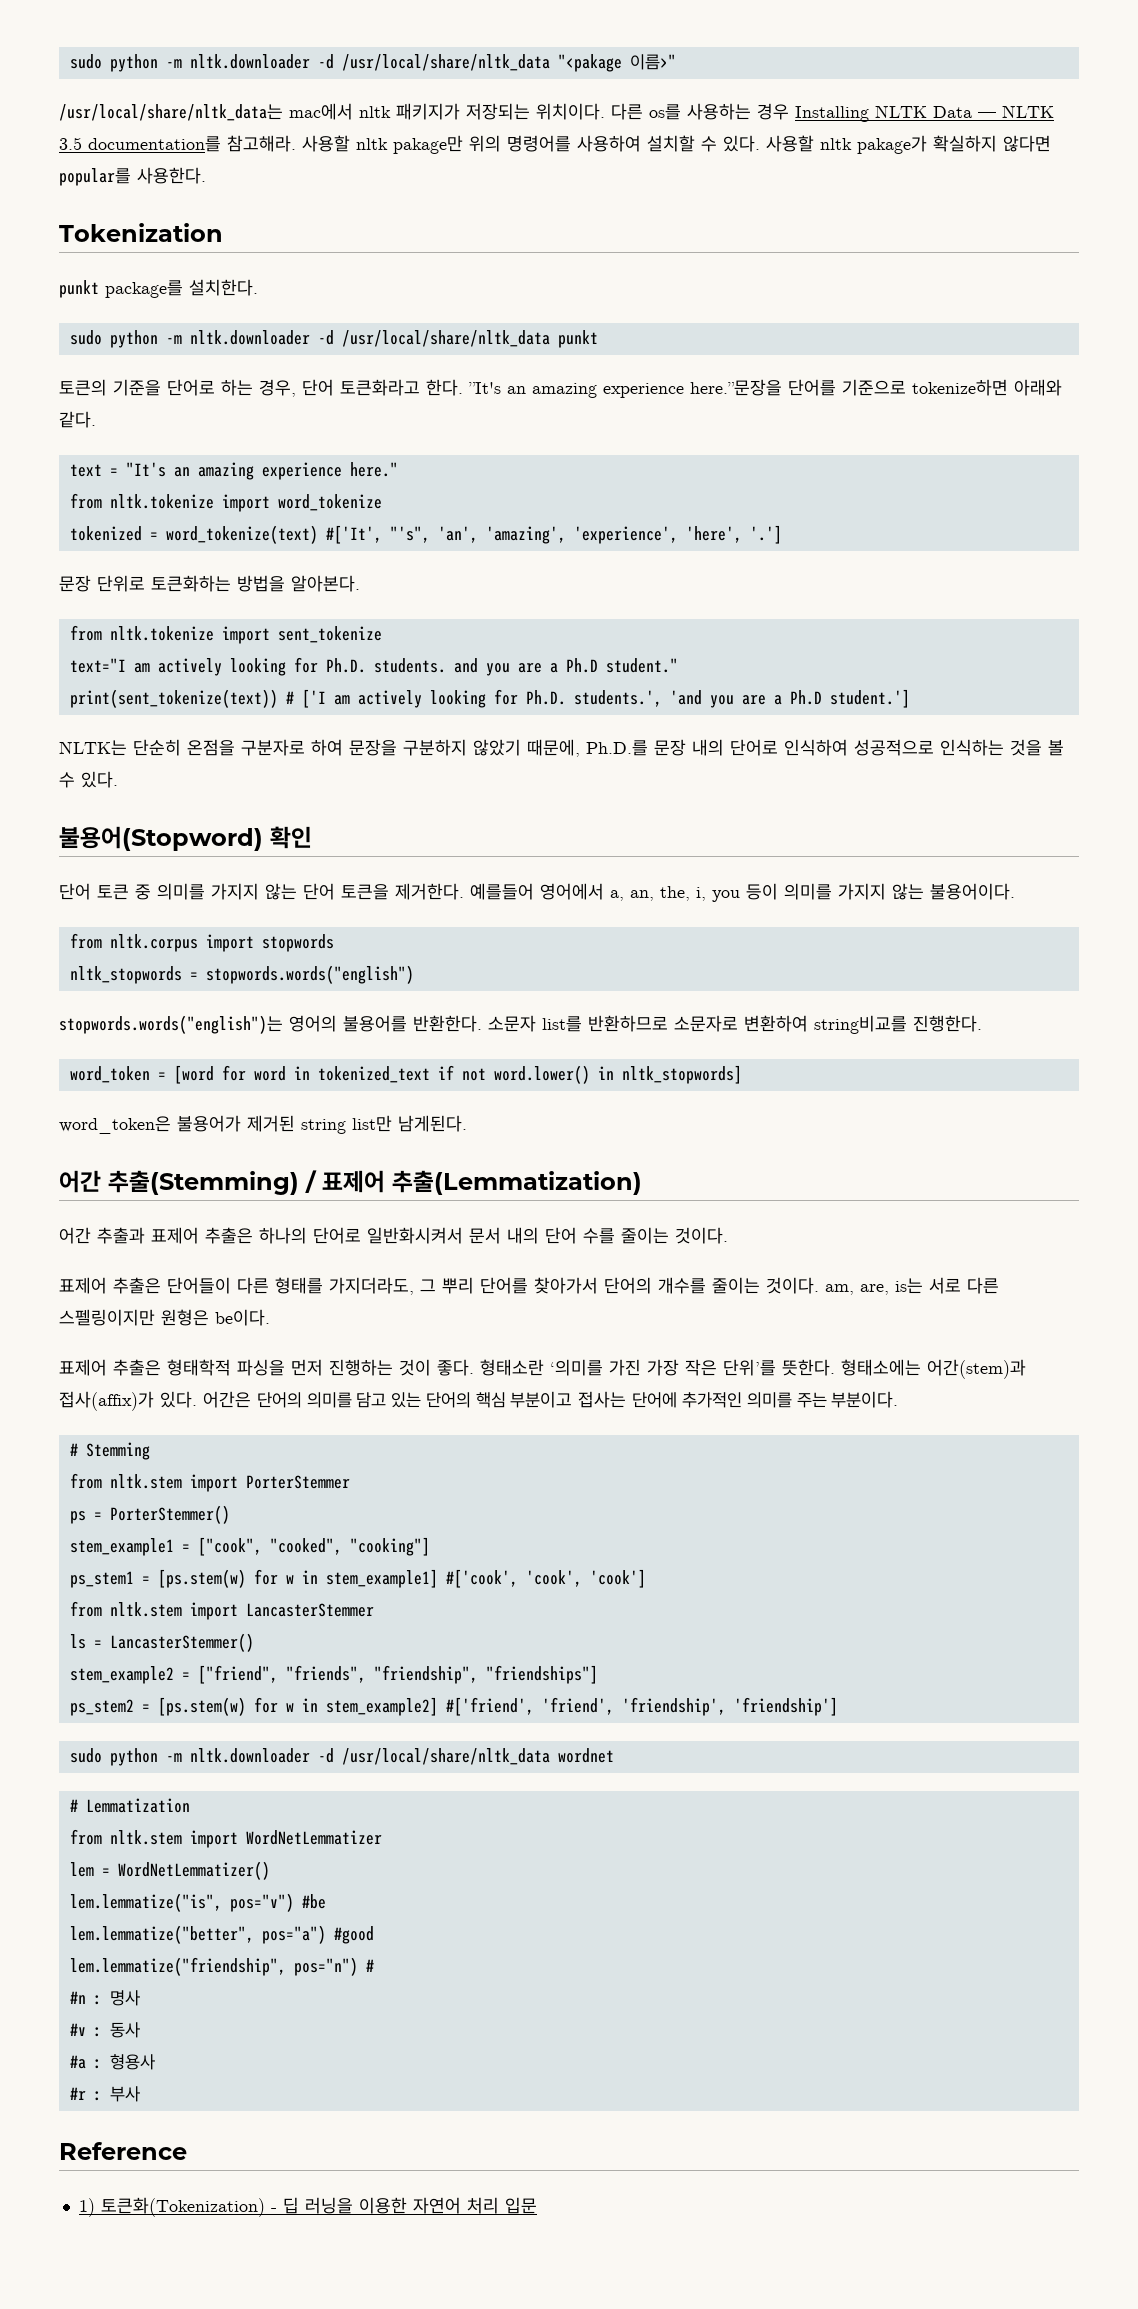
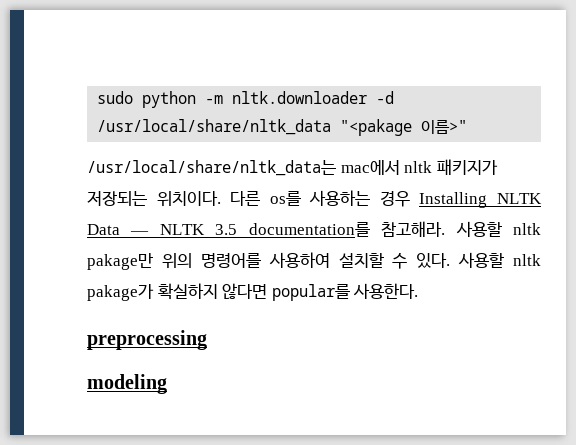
- Tokenization
- punkt package를 설치한다.
- sudo python -m nltk.downloader -d /usr/local/share/nltk_data punkt
- 토큰의 기준을 단어로 하는 경우, 단어 토큰화라고 한다. ”It's an amazing experience here.”문장을 단어를 기준으로 tokenize하면 아래와 같다.
- text = "It's an amazing experience here."
- from nltk.tokenize import word_tokenize
- tokenized = word_tokenize(text) #['It', "'s", 'an', 'amazing', 'experience', 'here', '.']
- 문장 단위로 토큰화하는 방법을 알아본다.
- from nltk.tokenize import sent_tokenize
- text="I am actively looking for Ph.D. students. and you are a Ph.D student."
- print(sent_tokenize(text)) # ['I am actively looking for Ph.D. students.', 'and you are a Ph.D student.']
- NLTK는 단순히 온점을 구분자로 하여 문장을 구분하지 않았기 때문에, Ph.D.를 문장 내의 단어로 인식하여 성공적으로 인식하는 것을 볼 수 있다.
- 불용어(Stopword) 확인
- 단어 토큰 중 의미를 가지지 않는 단어 토큰을 제거한다. 예를들어 영어에서 a, an, the, i, you 등이 의미를 가지지 않는 불용어이다.
- from nltk.corpus import stopwords
- nltk_stopwords = stopwords.words("english")
- stopwords.words("english")는 영어의 불용어를 반환한다. 소문자 list를 반환하므로 소문자로 변환하여 string비교를 진행한다.
- word_token = [word for word in tokenized_text if not word.lower() in nltk_stopwords]
- word_token은 불용어가 제거된 string list만 남게된다.
- 어간 추출(Stemming) / 표제어 추출(Lemmatization)
- 어간 추출과 표제어 추출은 하나의 단어로 일반화시켜서 문서 내의 단어 수를 줄이는 것이다.
- 표제어 추출은 단어들이 다른 형태를 가지더라도, 그 뿌리 단어를 찾아가서 단어의 개수를 줄이는 것이다. am, are, is는 서로 다른 스펠링이지만 원형은 be이다.
- 표제어 추출은 형태학적 파싱을 먼저 진행하는 것이 좋다. 형태소란 ‘의미를 가진 가장 작은 단위’를 뜻한다. 형태소에는 어간(stem)과 접사(affix)가 있다. 어간은 단어의 의미를 담고 있는 단어의 핵심 부분이고 접사는 단어에 추가적인 의미를 주는 부분이다.
- # Stemming
- from nltk.stem import PorterStemmer
- ps = PorterStemmer()
- stem_example1 = ["cook", "cooked", "cooking"]
- ps_stem1 = [ps.stem(w) for w in stem_example1] #['cook', 'cook', 'cook']
- from nltk.stem import LancasterStemmer
- ls = LancasterStemmer()
- stem_example2 = ["friend", "friends", "friendship", "friendships"]
- ps_stem2 = [ps.stem(w) for w in stem_example2] #['friend', 'friend', 'friendship', 'friendship']
- sudo python -m nltk.downloader -d /usr/local/share/nltk_data wordnet
- # Lemmatization
- from nltk.stem import WordNetLemmatizer
- lem = WordNetLemmatizer()
- lem.lemmatize("is", pos="v") #be
- lem.lemmatize("better", pos="a") #good
- lem.lemmatize("friendship", pos="n") #
- #n : 명사
- #v : 동사
- #a : 형용사
- #r : 부사
- Reference
- 1) 토큰화(Tokenization) - 딥 러닝을 이용한 자연어 처리 입문
+ preprocessing
+ modeling

